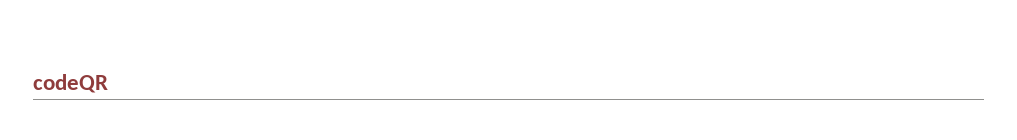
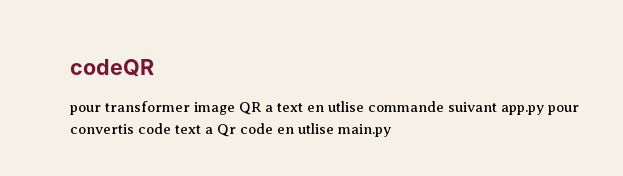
+ pour transformer image QR a text en utlise commande suivant app.py pour convertis code text a Qr code en utlise main.py

